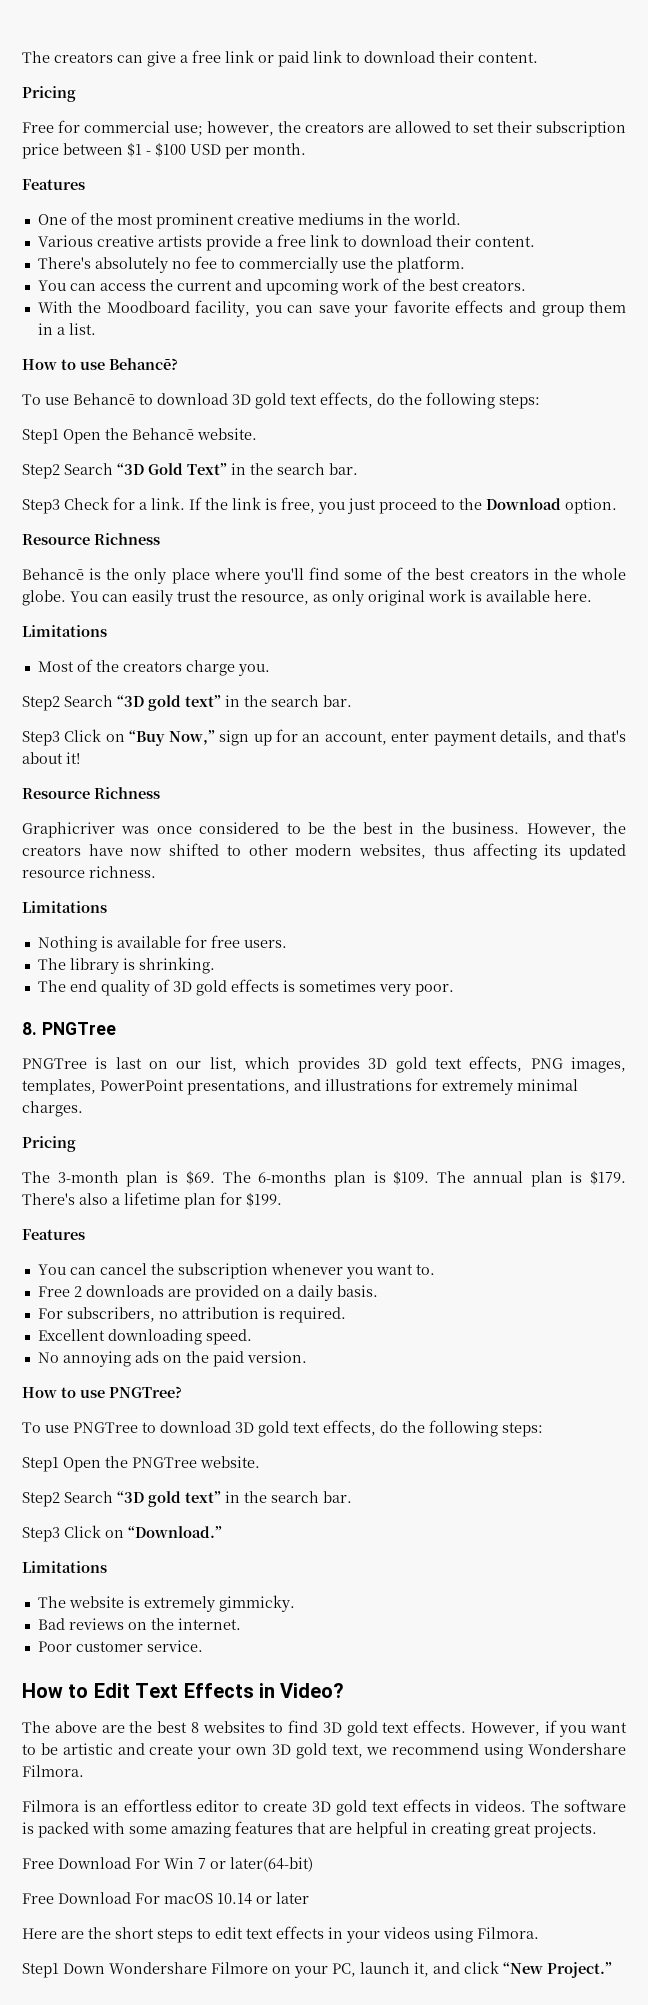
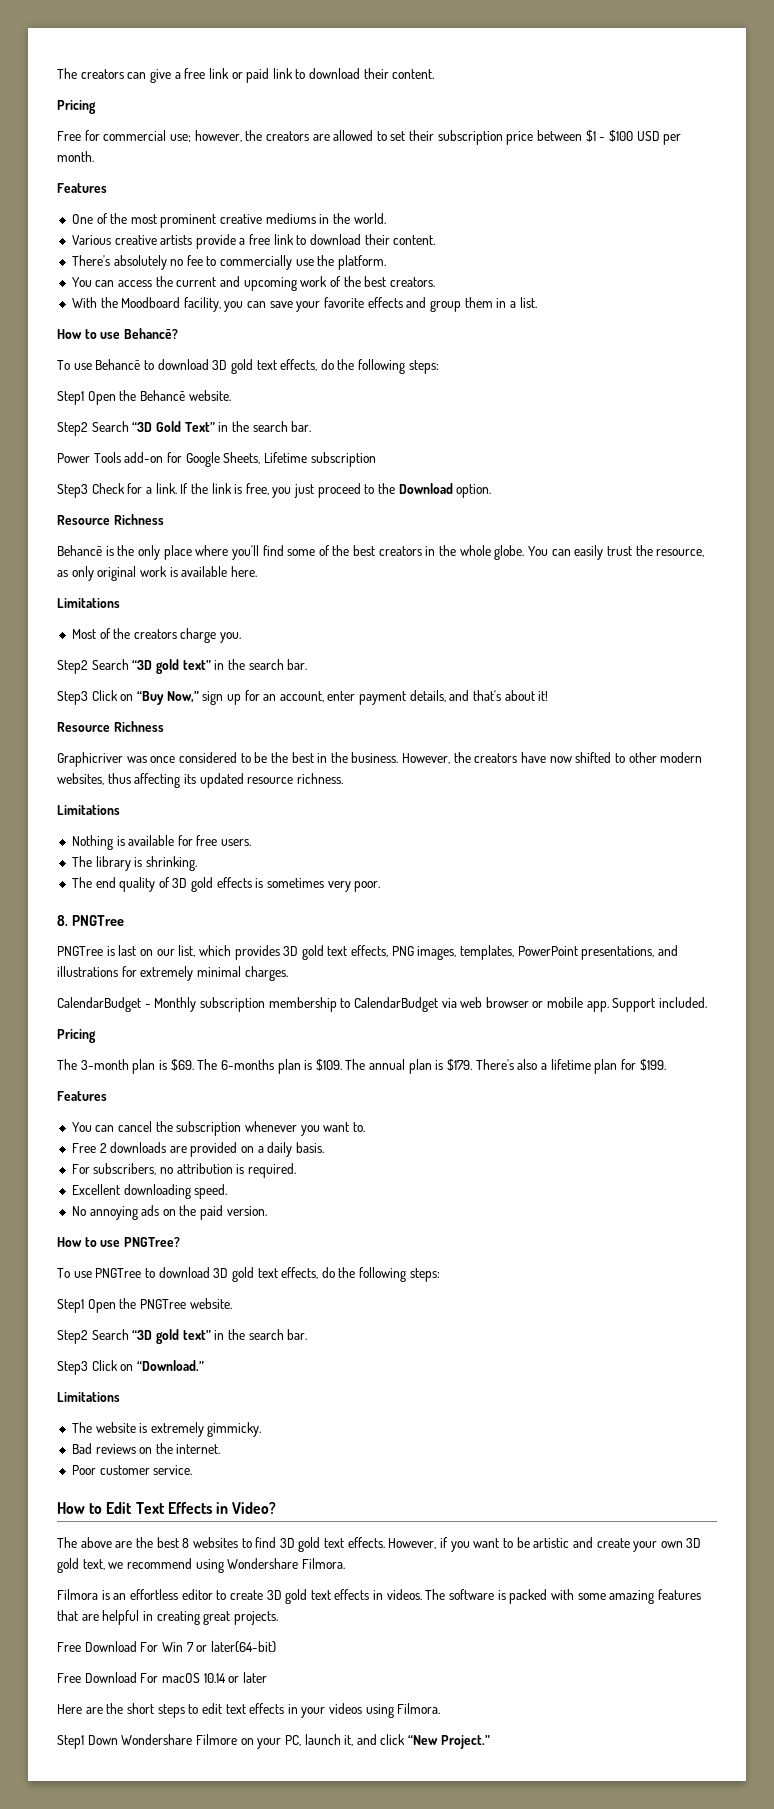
+ Power Tools add-on for Google Sheets, Lifetime subscription
+ CalendarBudget - Monthly subscription membership to CalendarBudget via web browser or mobile app. Support included.

